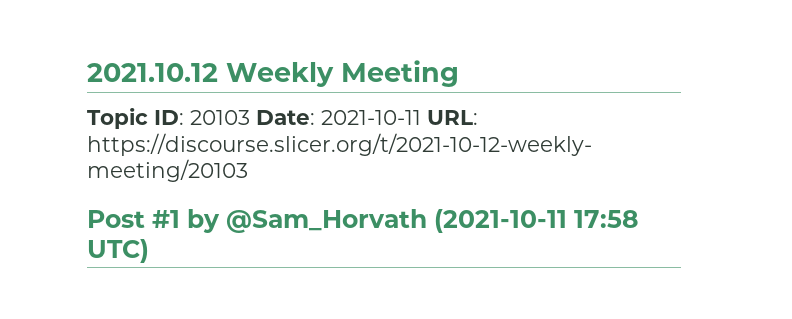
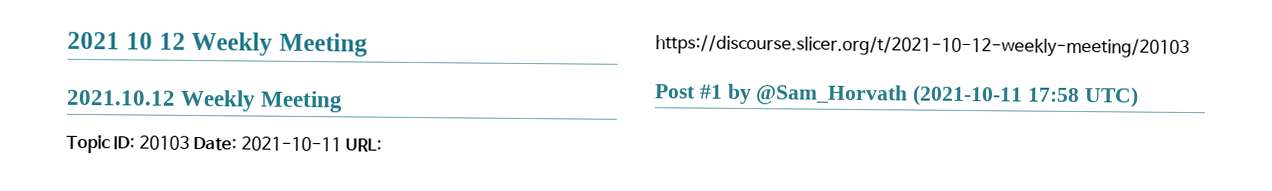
+ 2021 10 12 Weekly Meeting

